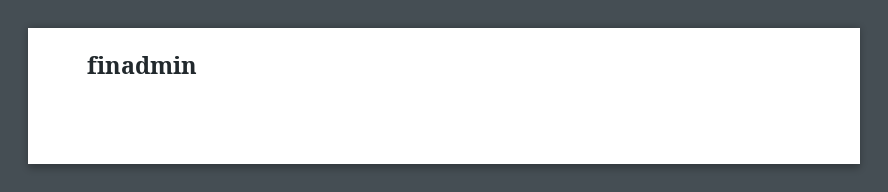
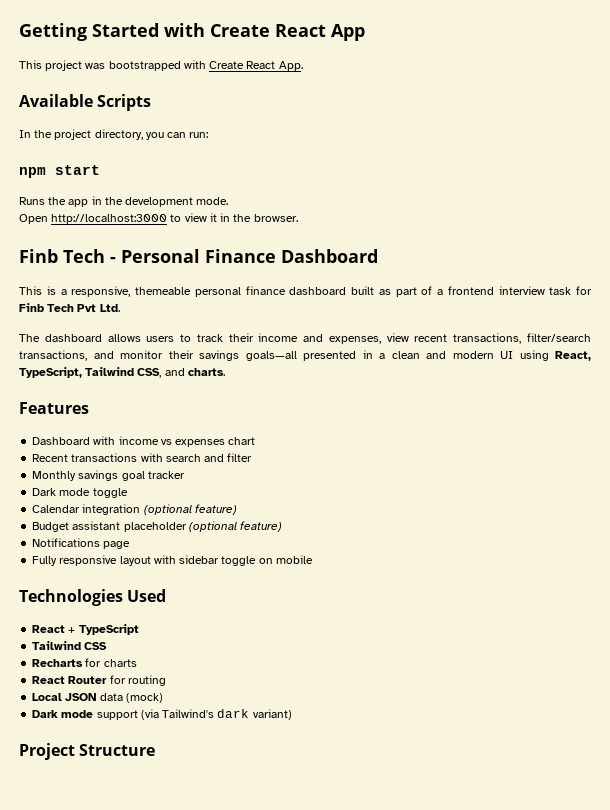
- finadmin
+ Getting Started with Create React App
+ This project was bootstrapped with Create React App.
+ Available Scripts
+ In the project directory, you can run:
+ npm start
+ Runs the app in the development mode.
+ Open http://localhost:3000 to view it in the browser.
+ Finb Tech - Personal Finance Dashboard
+ This is a responsive, themeable personal finance dashboard built as part of a frontend interview task for Finb Tech Pvt Ltd.
+ The dashboard allows users to track their income and expenses, view recent transactions, filter/search transactions, and monitor their savings goals—all presented in a clean and modern UI using React, TypeScript, Tailwind CSS, and charts.
+ Features
+ Dashboard with income vs expenses chart
+ Recent transactions with search and filter
+ Monthly savings goal tracker
+ Dark mode toggle
+ Calendar integration (optional feature)
+ Budget assistant placeholder (optional feature)
+ Notifications page
+ Fully responsive layout with sidebar toggle on mobile
+ Technologies Used
+ React + TypeScript
+ Tailwind CSS
+ Recharts for charts
+ React Router for routing
+ Local JSON data (mock)
+ Dark mode support (via Tailwind's dark variant)
+ Project Structure

